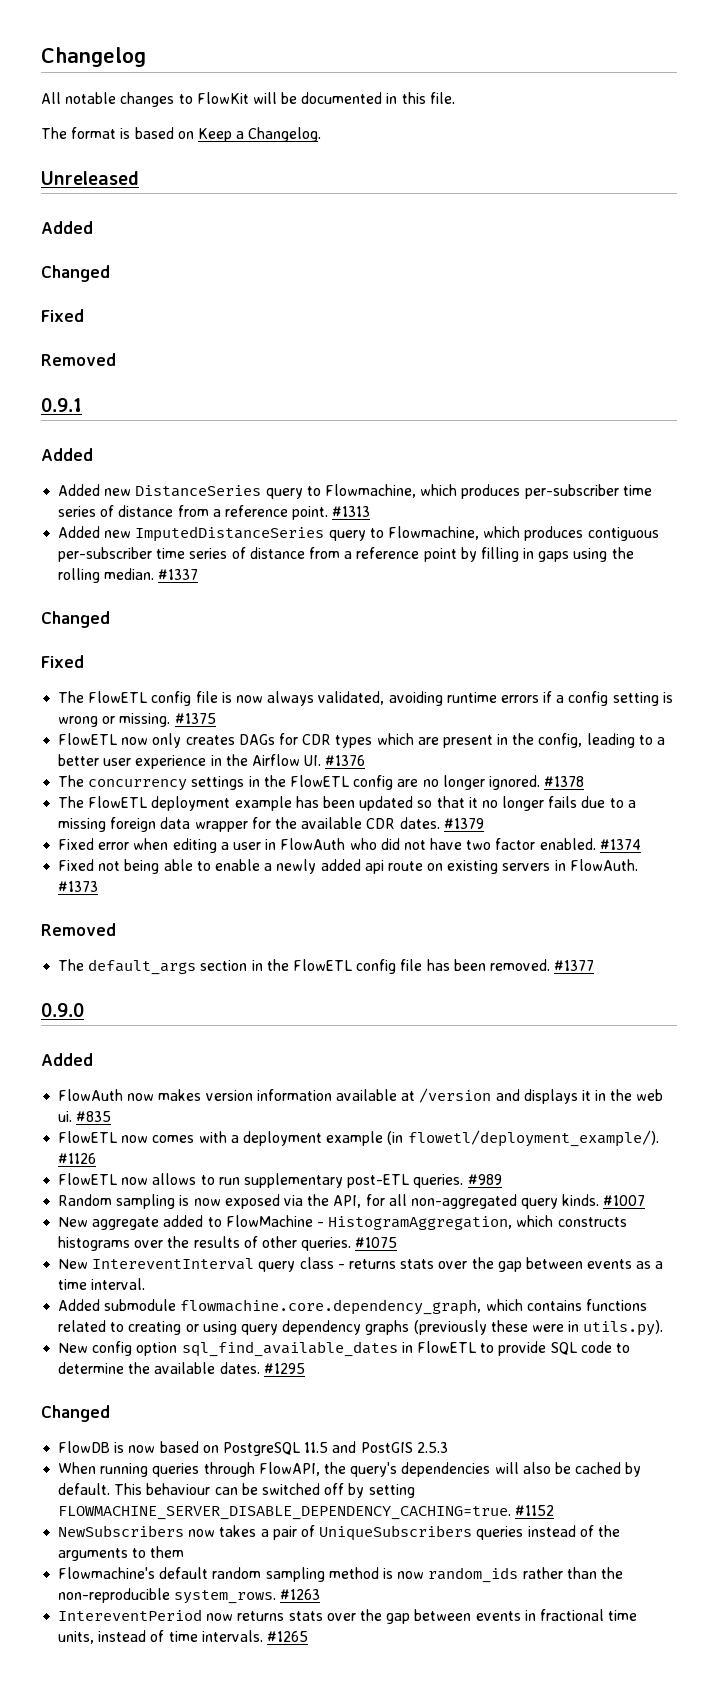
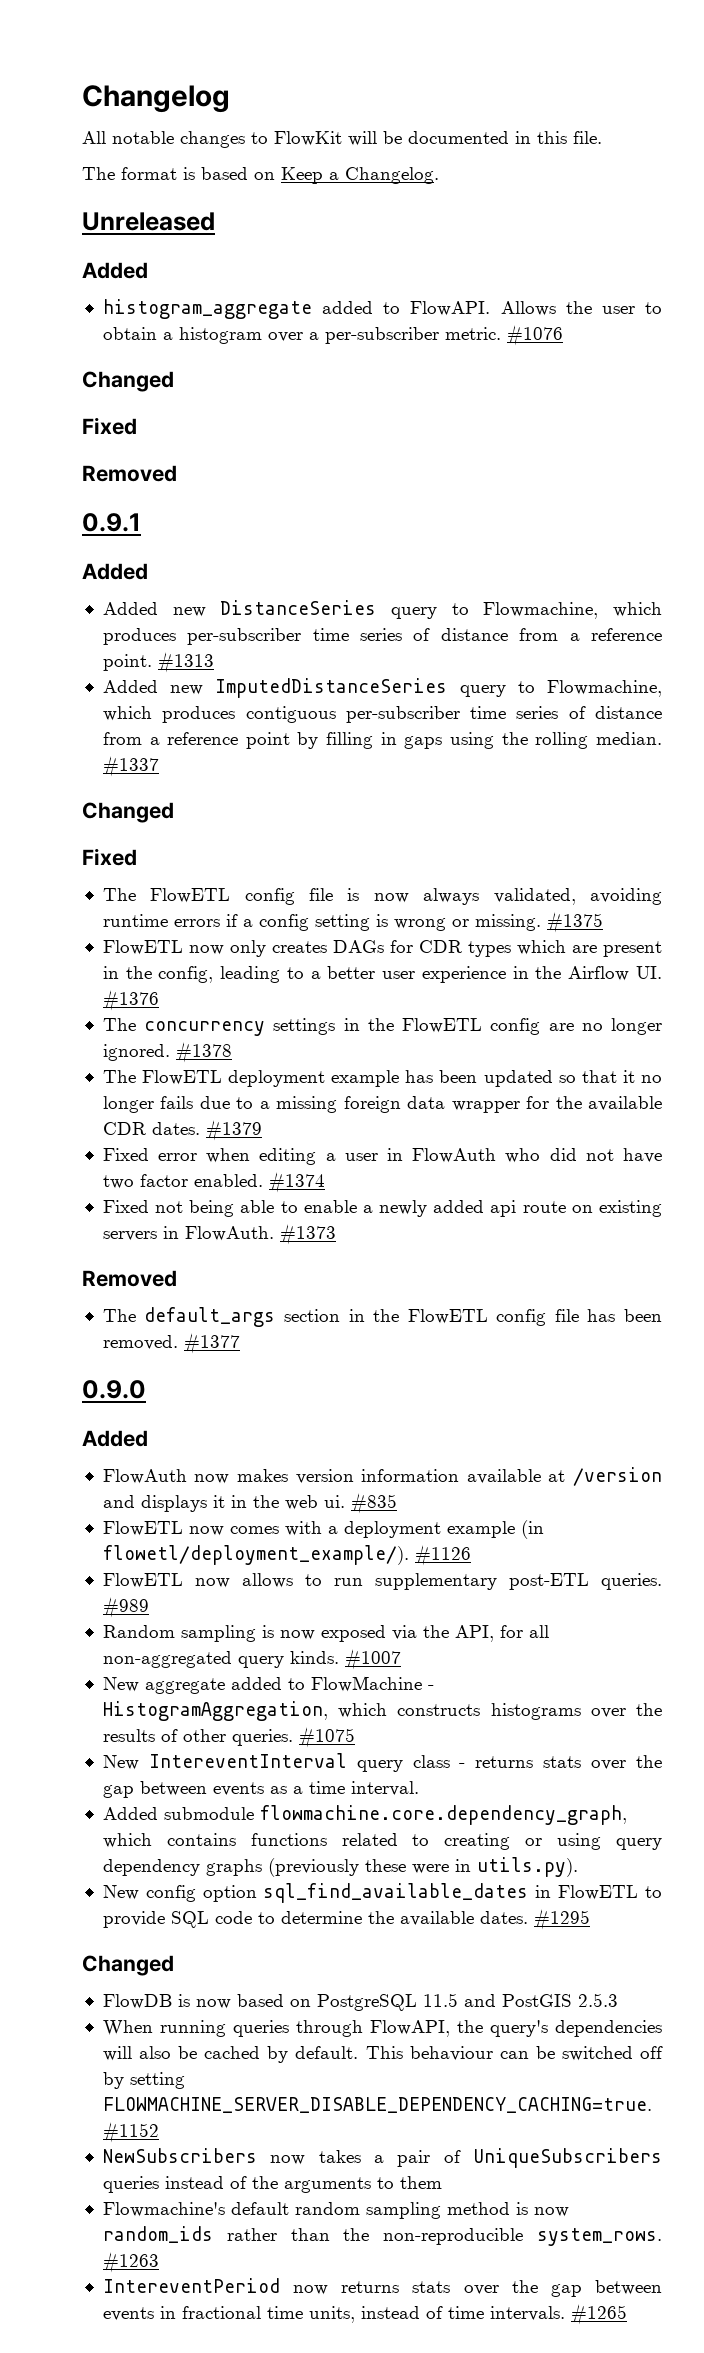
+ histogram_aggregate added to FlowAPI. Allows the user to obtain a histogram over a per-subscriber metric. #1076

